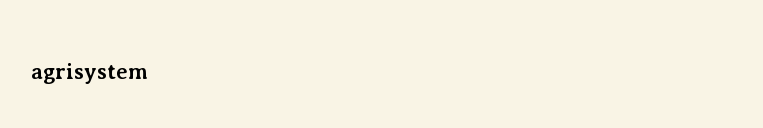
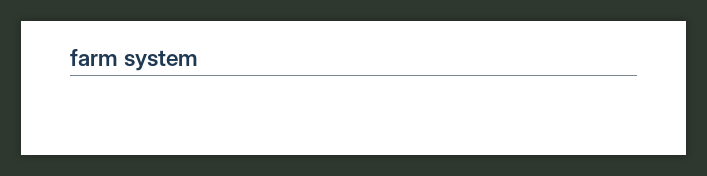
- agrisystem
+ farm system

